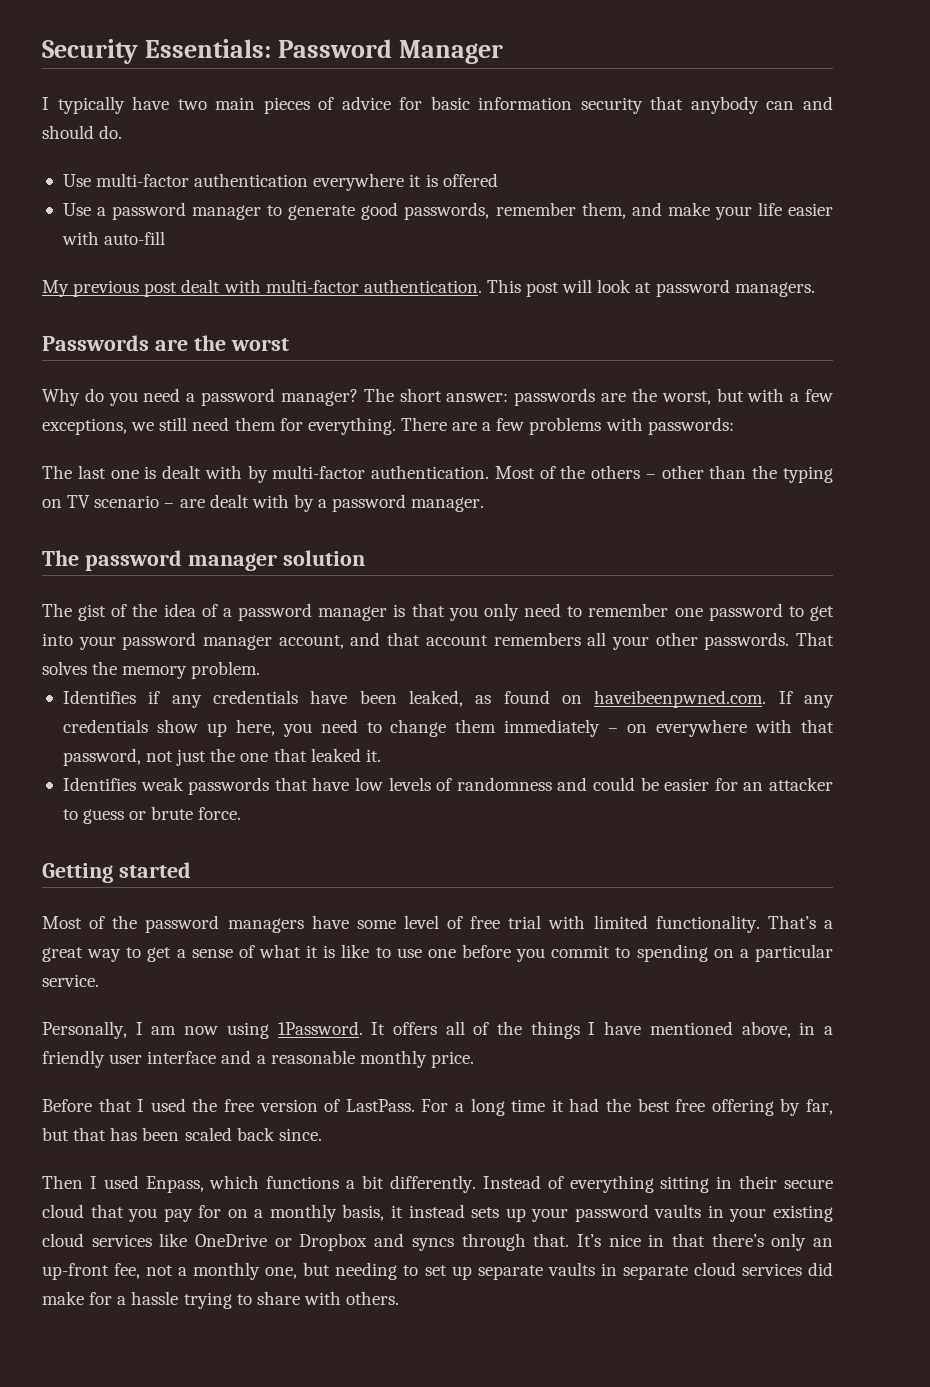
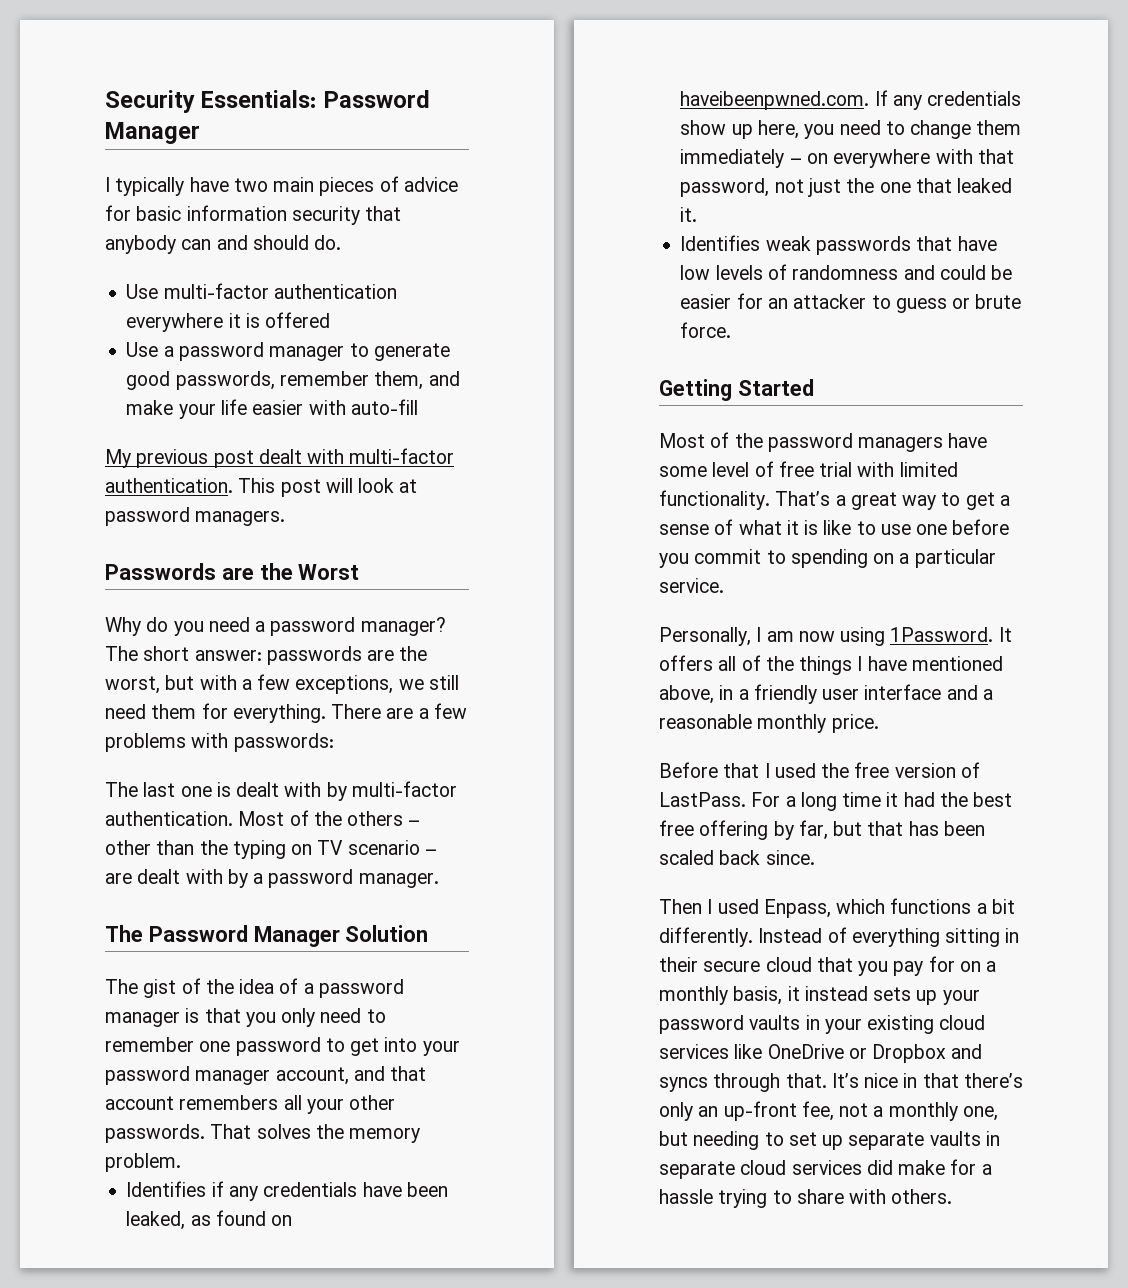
- Passwords are the worst
+ Passwords are the Worst
- The password manager solution
+ The Password Manager Solution
- Getting started
+ Getting Started

